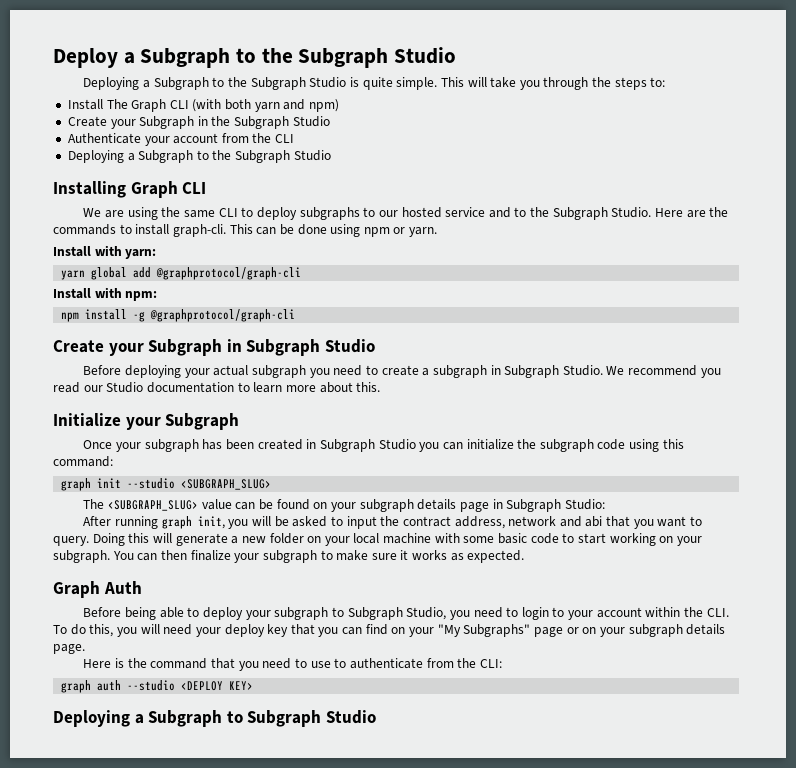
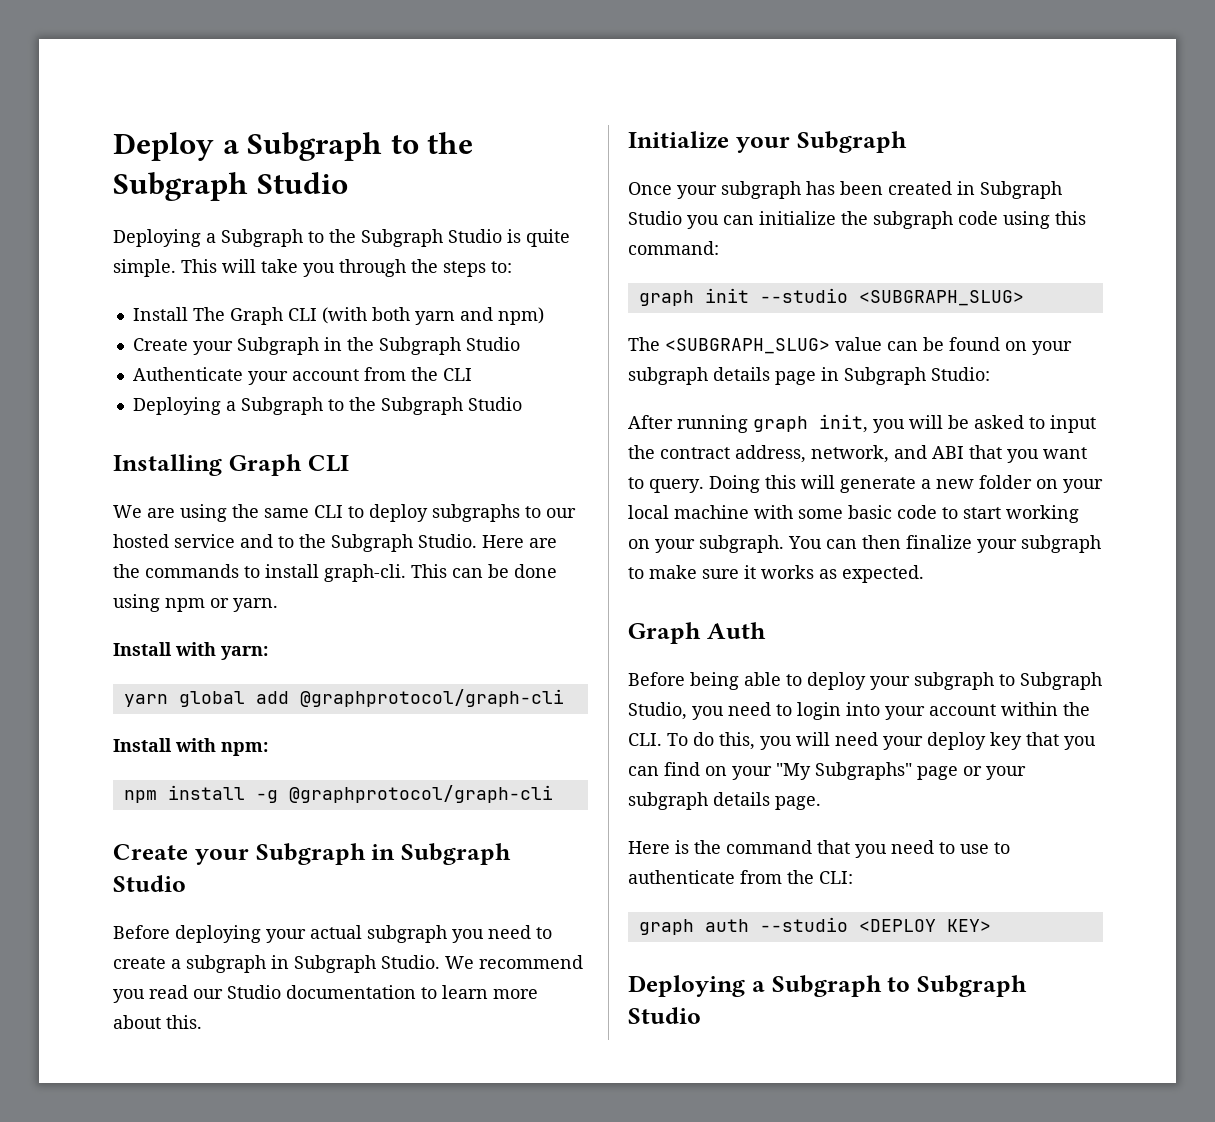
- After running graph init, you will be asked to input the contract address, network and abi that you want to query.
+ After running graph init, you will be asked to input the contract address, network, and ABI that you want to query.
- Before being able to deploy your subgraph to Subgraph Studio, you need to login to your account within the CLI. To do this, you will need your deploy key that you can find on your "My Subgraphs" page or on your subgraph details page.
+ Before being able to deploy your subgraph to Subgraph Studio, you need to login into your account within the CLI. To do this, you will need your deploy key that you can find on your "My Subgraphs" page or your subgraph details page.

